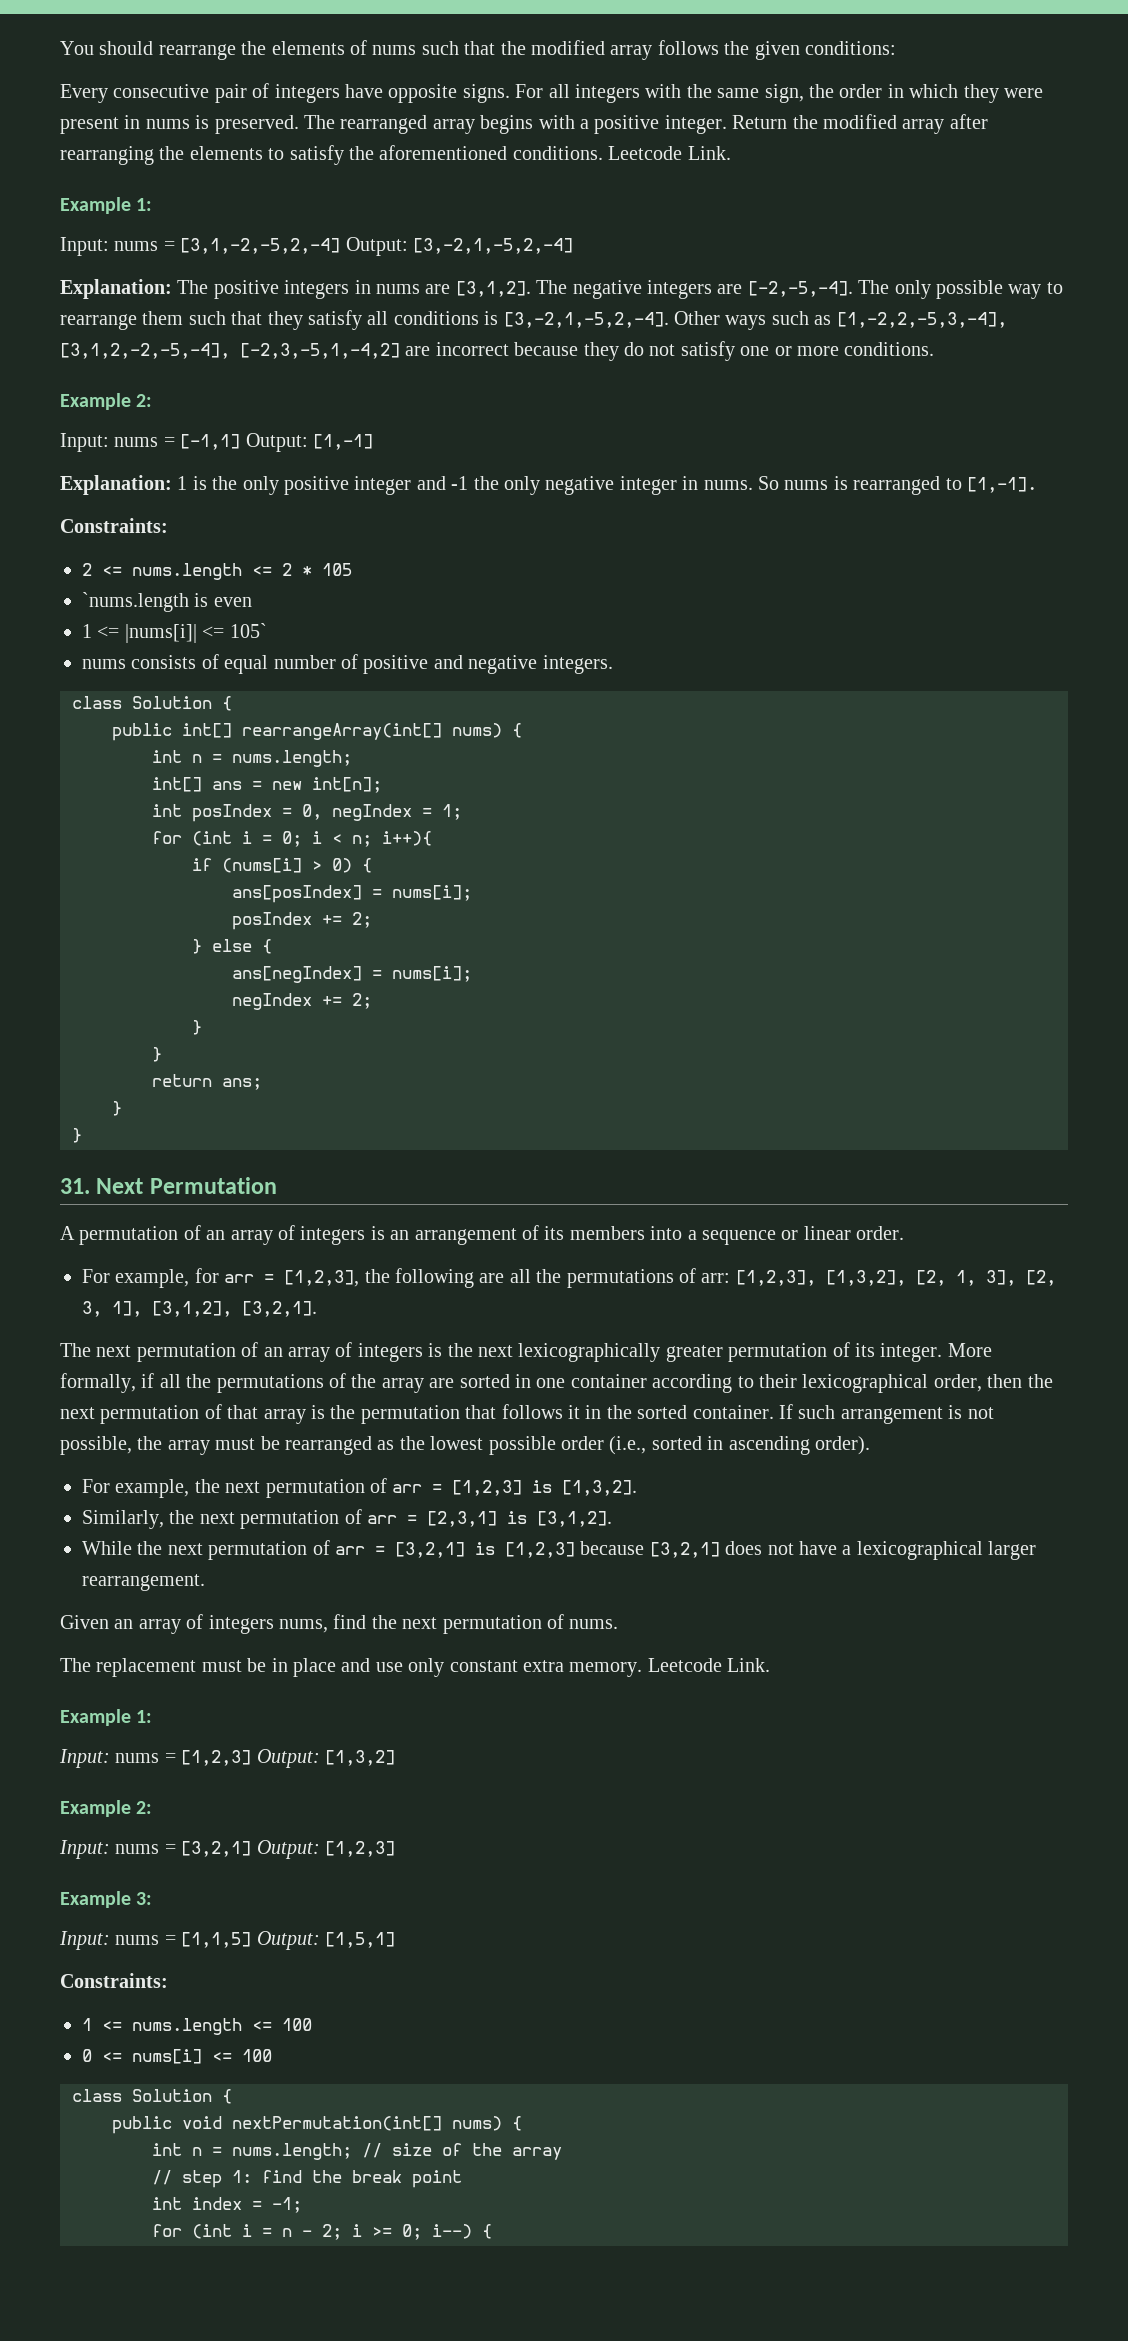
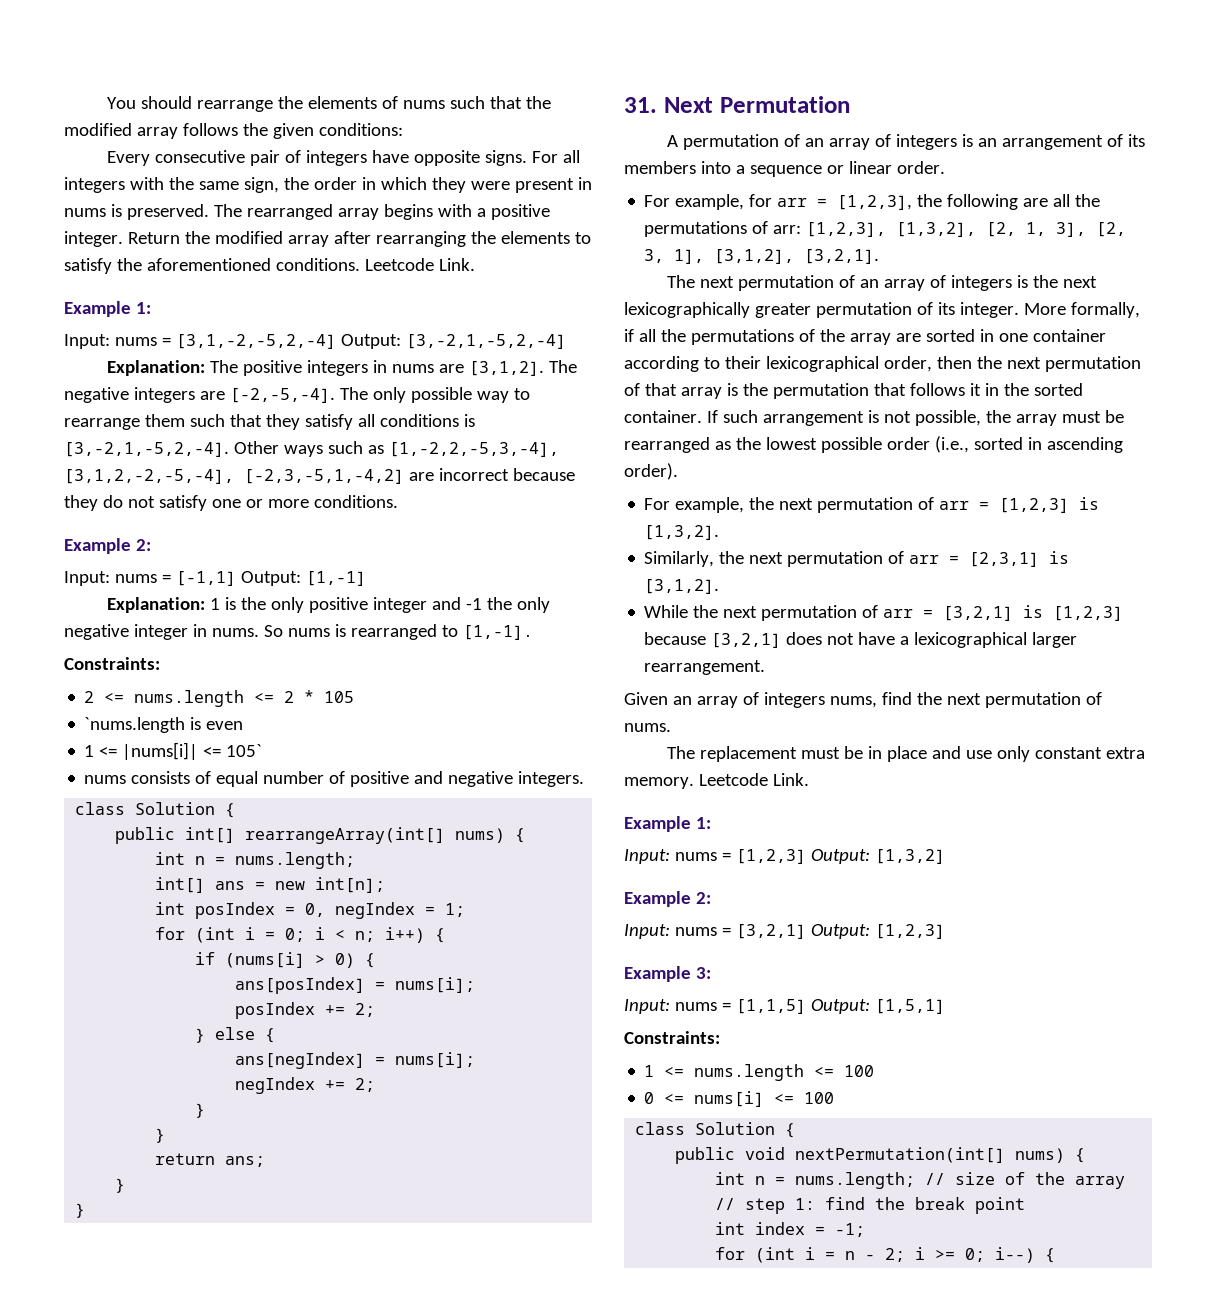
- for (int i = 0; i < n; i++){
+ for (int i = 0; i < n; i++) {

